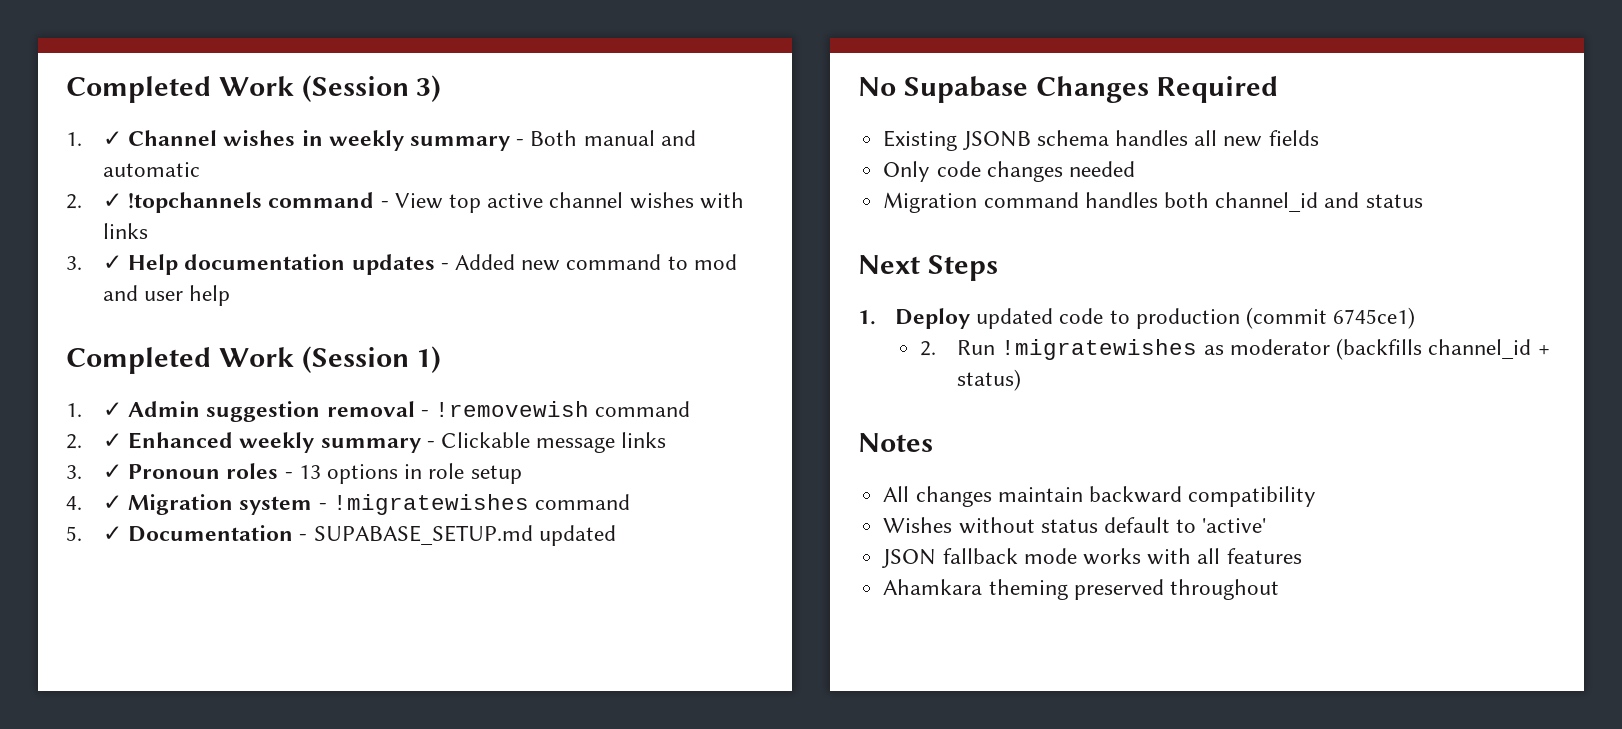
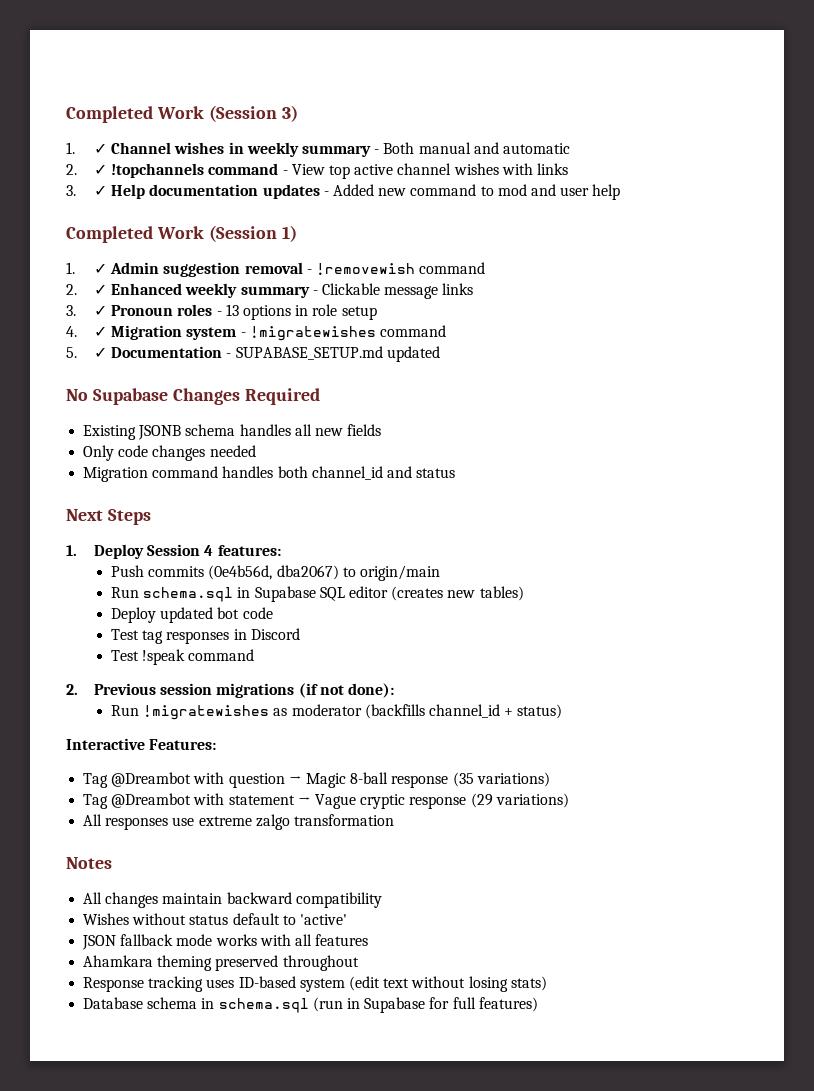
- 1. Deploy updated code to production (commit 6745ce1)
- 2. Run !migratewishes as moderator (backfills channel_id + status)
+ 1. Deploy Session 4 features:
+ Push commits (0e4b56d, dba2067) to origin/main
+ Run schema.sql in Supabase SQL editor (creates new tables)
+ Deploy updated bot code
+ Test tag responses in Discord
+ Test !speak command
+ 2. Previous session migrations (if not done):
+ Run !migratewishes as moderator (backfills channel_id + status)
+ Interactive Features:
+ Tag @Dreambot with question → Magic 8-ball response (35 variations)
+ Tag @Dreambot with statement → Vague cryptic response (29 variations)
+ All responses use extreme zalgo transformation
+ Response tracking uses ID-based system (edit text without losing stats)
+ Database schema in schema.sql (run in Supabase for full features)

